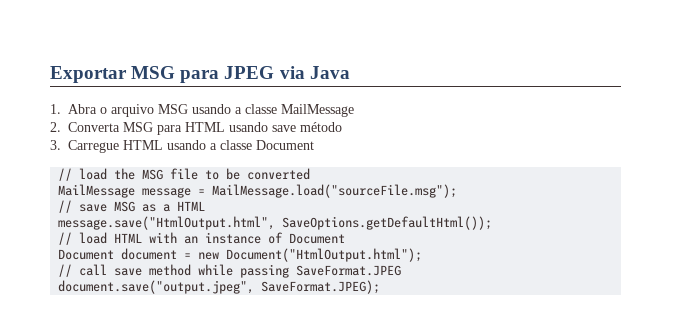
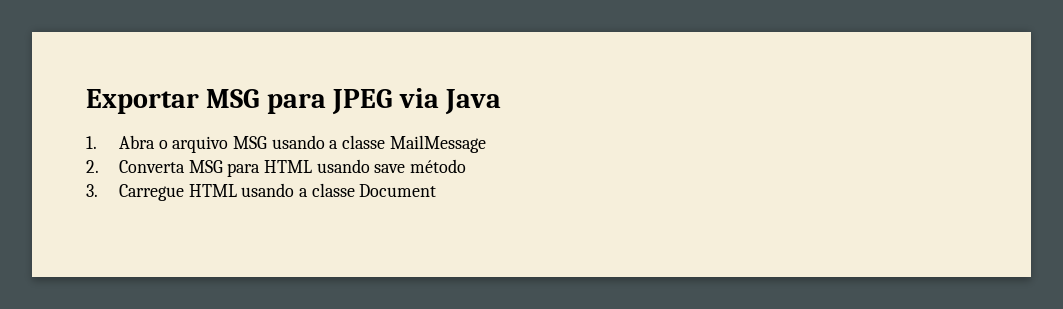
- // load the MSG file to be converted
- MailMessage message = MailMessage.load("sourceFile.msg");
- // save MSG as a HTML
- message.save("HtmlOutput.html", SaveOptions.getDefaultHtml());
- // load HTML with an instance of Document
- Document document = new Document("HtmlOutput.html");
- // call save method while passing SaveFormat.JPEG
- document.save("output.jpeg", SaveFormat.JPEG);

